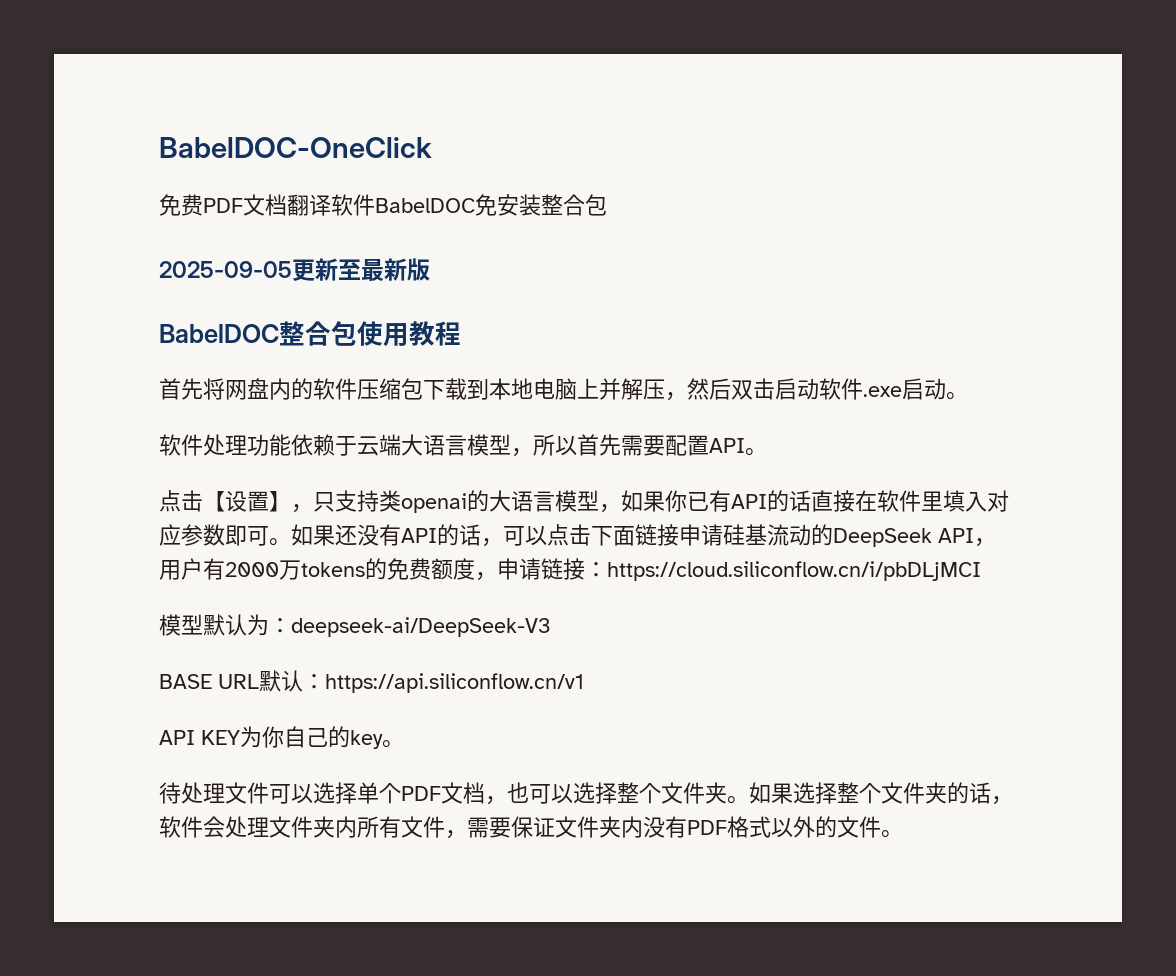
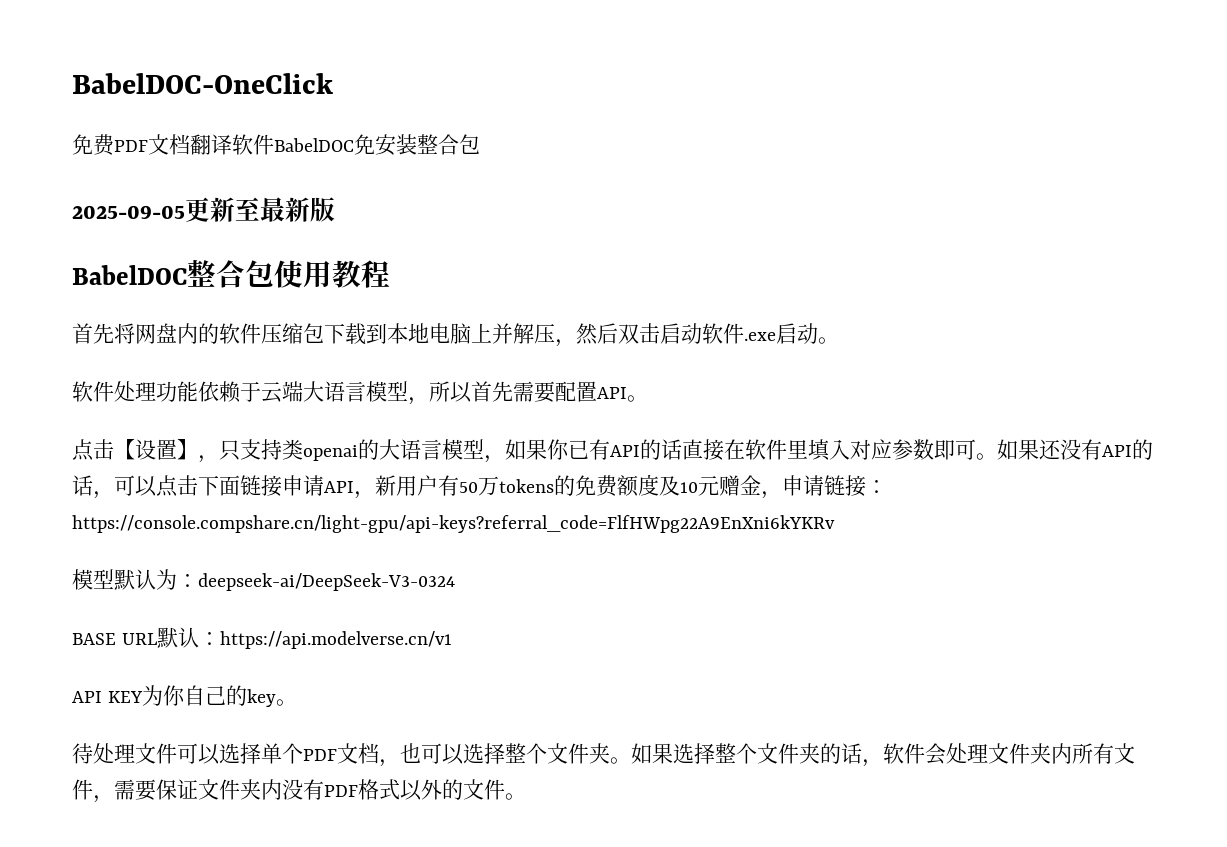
- 如果还没有API的话，可以点击下面链接申请硅基流动的DeepSeek API，用户有2000万tokens的免费额度，申请链接：https://cloud.siliconflow.cn/i/pbDLjMCI
+ 如果还没有API的话，可以点击下面链接申请API，新用户有50万tokens的免费额度及10元赠金，申请链接：https://console.compshare.cn/light-gpu/api-keys?referral_code=FlfHWpg22A9EnXni6kYKRv
- 模型默认为：deepseek-ai/DeepSeek-V3
+ 模型默认为：deepseek-ai/DeepSeek-V3-0324
- BASE URL默认：https://api.siliconflow.cn/v1
+ BASE URL默认：https://api.modelverse.cn/v1

